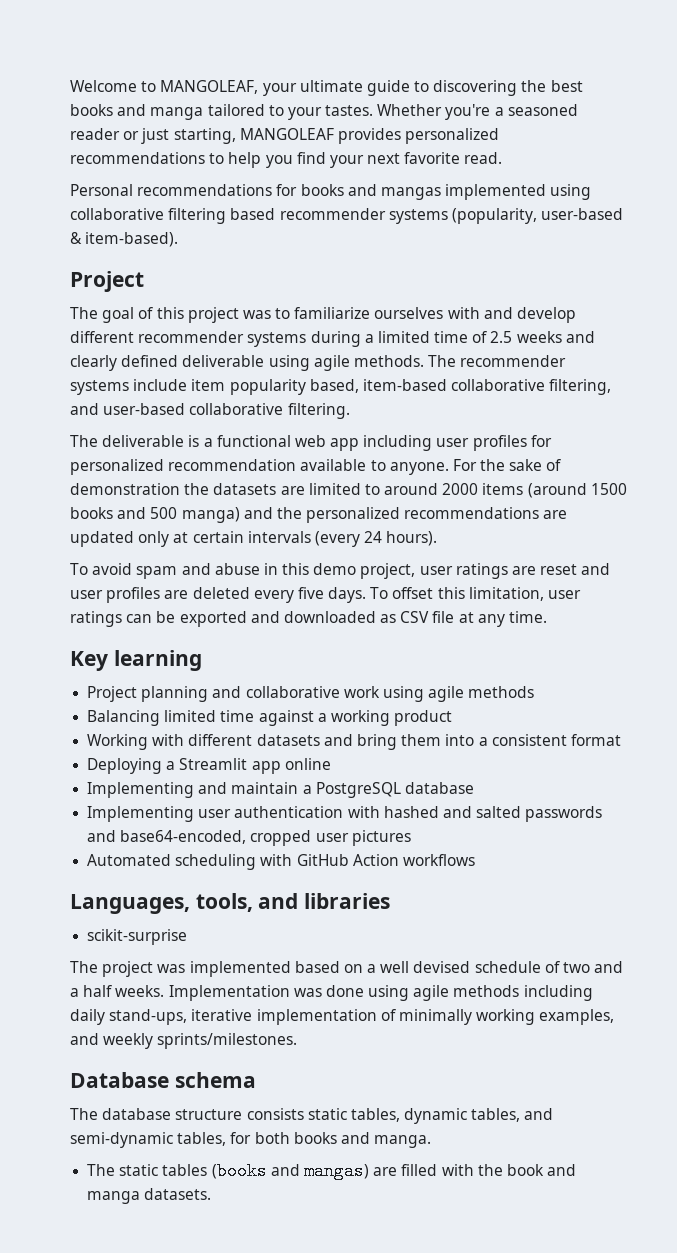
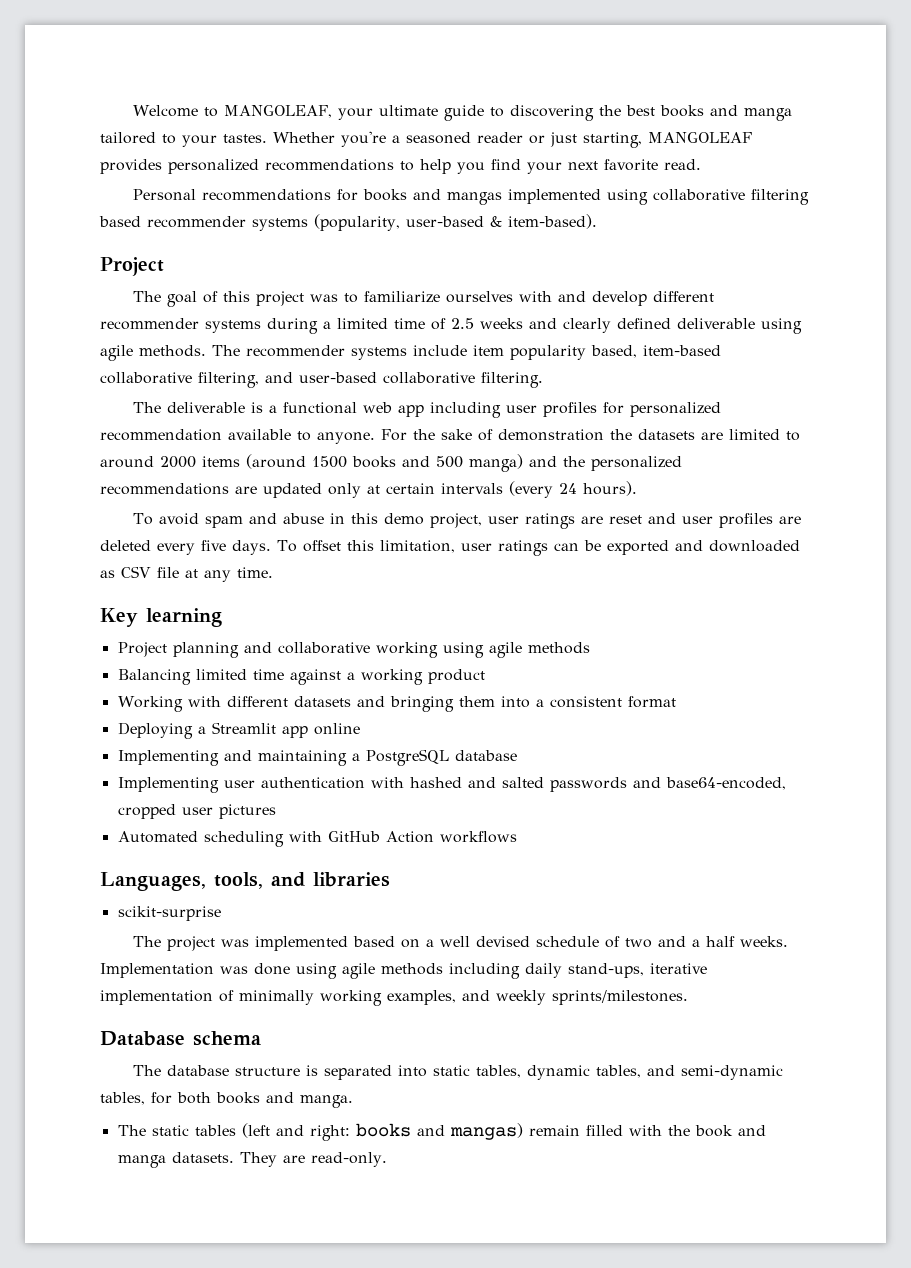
- Project planning and collaborative work using agile methods
+ Project planning and collaborative working using agile methods
- Working with different datasets and bring them into a consistent format
+ Working with different datasets and bringing them into a consistent format
- Implementing and maintain a PostgreSQL database
+ Implementing and maintaining a PostgreSQL database
- The database structure consists static tables, dynamic tables, and semi-dynamic tables, for both books and manga.
+ The database structure is separated into static tables, dynamic tables, and semi-dynamic tables, for both books and manga.
- The static tables (books and mangas) are filled with the book and manga datasets.
+ The static tables (left and right: books and mangas) remain filled with the book and manga datasets.
+ They are read-only.

